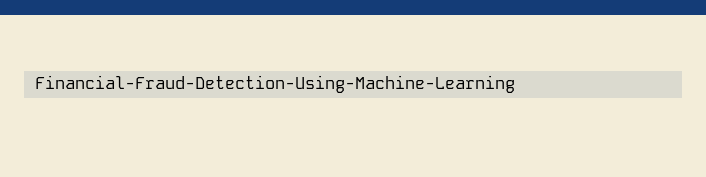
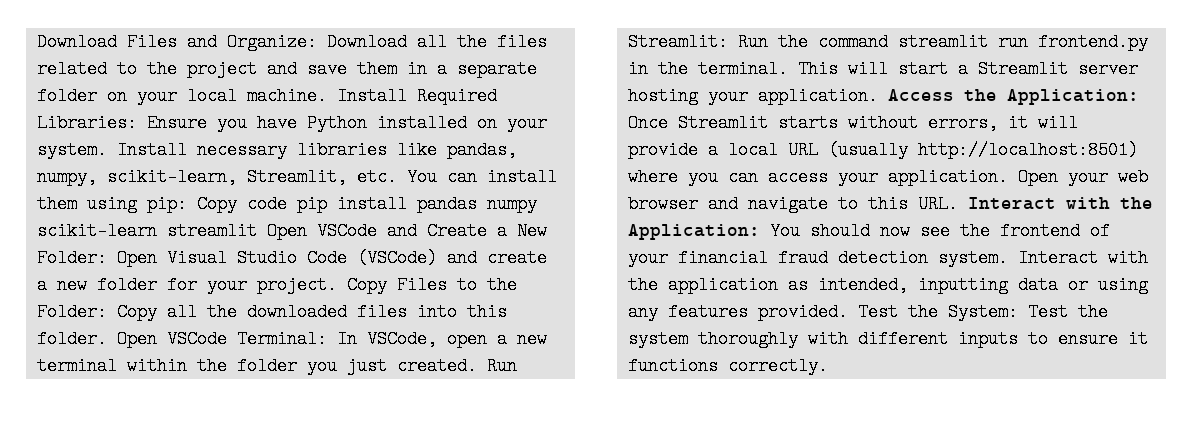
- Financial-Fraud-Detection-Using-Machine-Learning
+ Download Files and Organize: Download all the files related to the project and save them in a separate folder on your local machine. Install Required Libraries: Ensure you have Python installed on your system. Install necessary libraries like pandas, numpy, scikit-learn, Streamlit, etc. You can install them using pip: Copy code pip install pandas numpy scikit-learn streamlit Open VSCode and Create a New Folder: Open Visual Studio Code (VSCode) and create a new folder for your project. Copy Files to the Folder: Copy all the downloaded files into this folder. Open VSCode Terminal: In VSCode, open a new terminal within the folder you just created. Run Streamlit: Run the command streamlit run frontend.py in the terminal. This will start a Streamlit server hosting your application. Access the Application: Once Streamlit starts without errors, it will provide a local URL (usually http://localhost:8501) where you can access your application. Open your web browser and navigate to this URL. Interact with the Application: You should now see the frontend of your financial fraud detection system. Interact with the application as intended, inputting data or using any features provided. Test the System: Test the system thoroughly with different inputs to ensure it functions correctly.

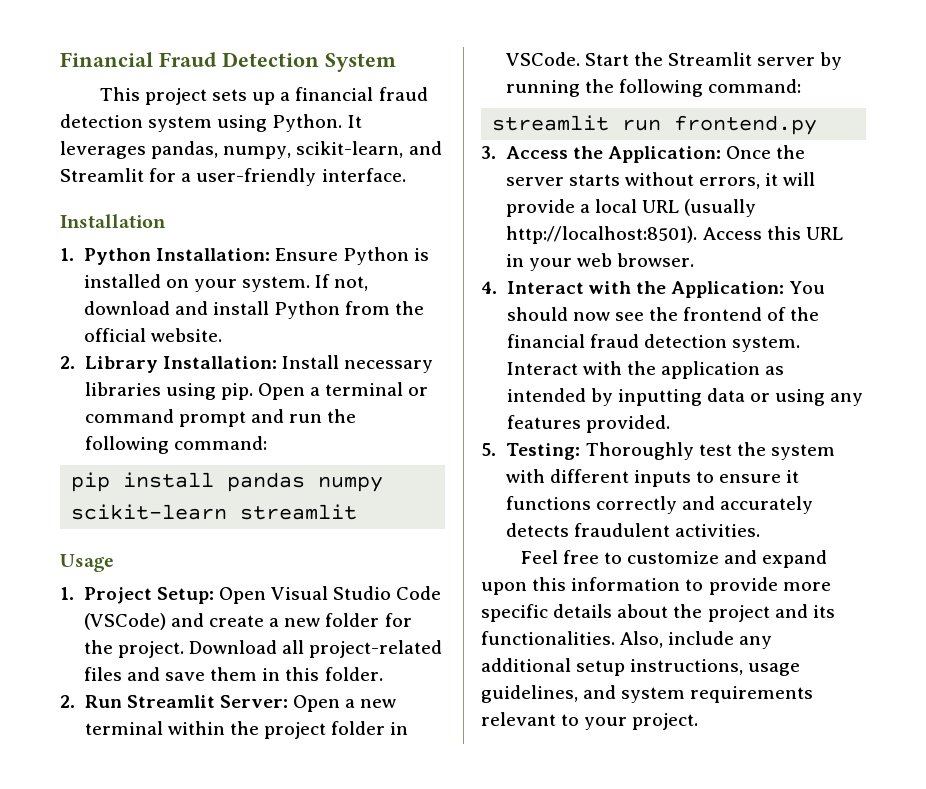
- Download Files and Organize: Download all the files related to the project and save them in a separate folder on your local machine. Install Required Libraries: Ensure you have Python installed on your system. Install necessary libraries like pandas, numpy, scikit-learn, Streamlit, etc. You can install them using pip: Copy code pip install pandas numpy scikit-learn streamlit Open VSCode and Create a New Folder: Open Visual Studio Code (VSCode) and create a new folder for your project. Copy Files to the Folder: Copy all the downloaded files into this folder. Open VSCode Terminal: In VSCode, open a new terminal within the folder you just created. Run Streamlit: Run the command streamlit run frontend.py in the terminal. This will start a Streamlit server hosting your application. Access the Application: Once Streamlit starts without errors, it will provide a local URL (usually http://localhost:8501) where you can access your application. Open your web browser and navigate to this URL. Interact with the Application: You should now see the frontend of your financial fraud detection system.
+ Financial Fraud Detection System
+ This project sets up a financial fraud detection system using Python. It leverages pandas, numpy, scikit-learn, and Streamlit for a user-friendly interface.
+ Installation
+ 1. Python Installation: Ensure Python is installed on your system. If not, download and install Python from the official website.
+ 2. Library Installation: Install necessary libraries using pip. Open a terminal or command prompt and run the following command:
+ pip install pandas numpy scikit-learn streamlit
+ Usage
+ 1. Project Setup: Open Visual Studio Code (VSCode) and create a new folder for the project. Download all project-related files and save them in this folder.
+ 2. Run Streamlit Server: Open a new terminal within the project folder in VSCode. Start the Streamlit server by running the following command:
+ streamlit run frontend.py
+ 3. Access the Application: Once the server starts without errors, it will provide a local URL (usually http://localhost:8501). Access this URL in your web browser.
+ 4. Interact with the Application: You should now see the frontend of the financial fraud detection system.
- Interact with the application as intended, inputting data or using any features provided. Test the System: Test the system thoroughly with different inputs to ensure it functions correctly.
+ Interact with the application as intended by inputting data or using any features provided.
+ 5. Testing: Thoroughly test the system with different inputs to ensure it functions correctly and accurately detects fraudulent activities.
+ Feel free to customize and expand upon this information to provide more specific details about the project and its functionalities. Also, include any additional setup instructions, usage guidelines, and system requirements relevant to your project.

